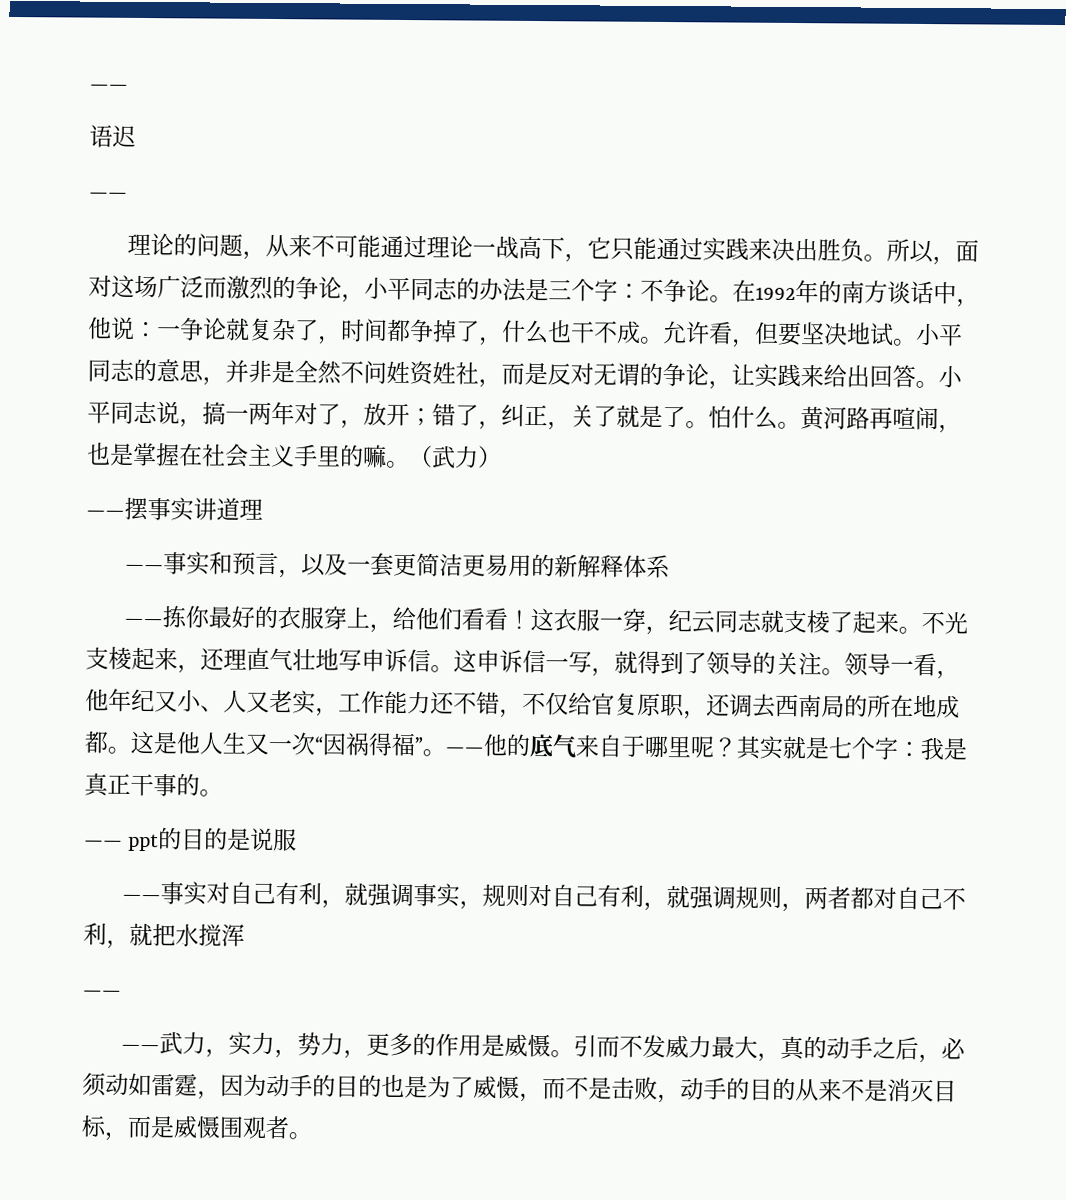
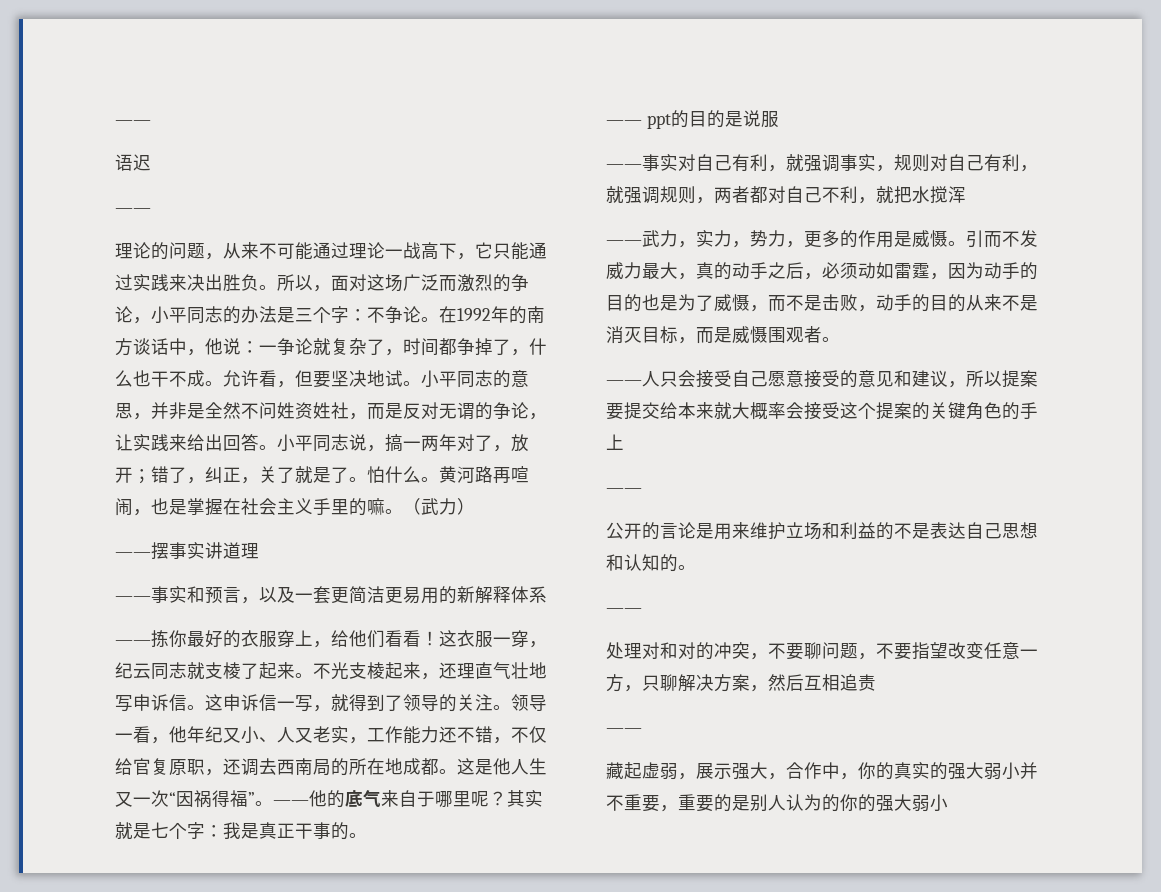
  ——事实对自己有利，就强调事实，规则对自己有利，就强调规则，两者都对自己不利，就把水搅浑
- ——
+ ——人只会接受自己愿意接受的意见和建议，所以提案要提交给本来就大概率会接受这个提案的关键角色的手上
+ ——
+ 公开的言论是用来维护立场和利益的不是表达自己思想和认知的。
+ ——
+ 处理对和对的冲突，不要聊问题，不要指望改变任意一方，只聊解决方案，然后互相追责
+ ——
+ 藏起虚弱，展示强大，合作中，你的真实的强大弱小并不重要，重要的是别人认为的你的强大弱小

